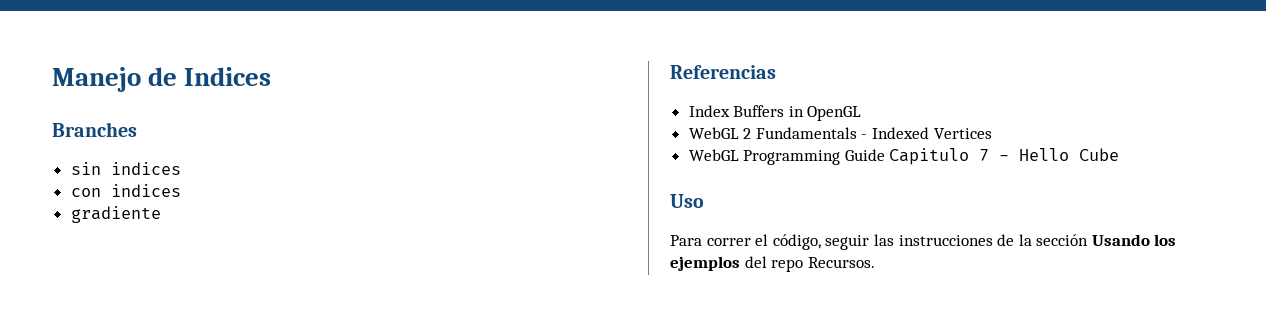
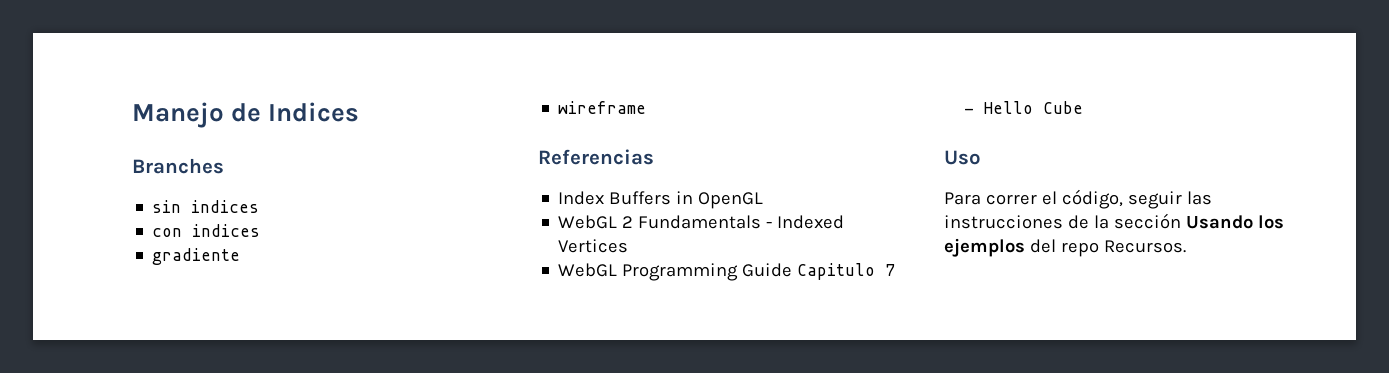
+ wireframe

